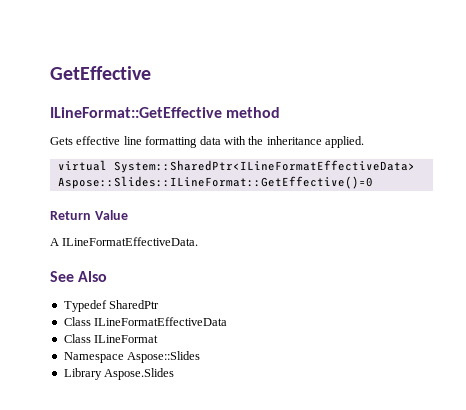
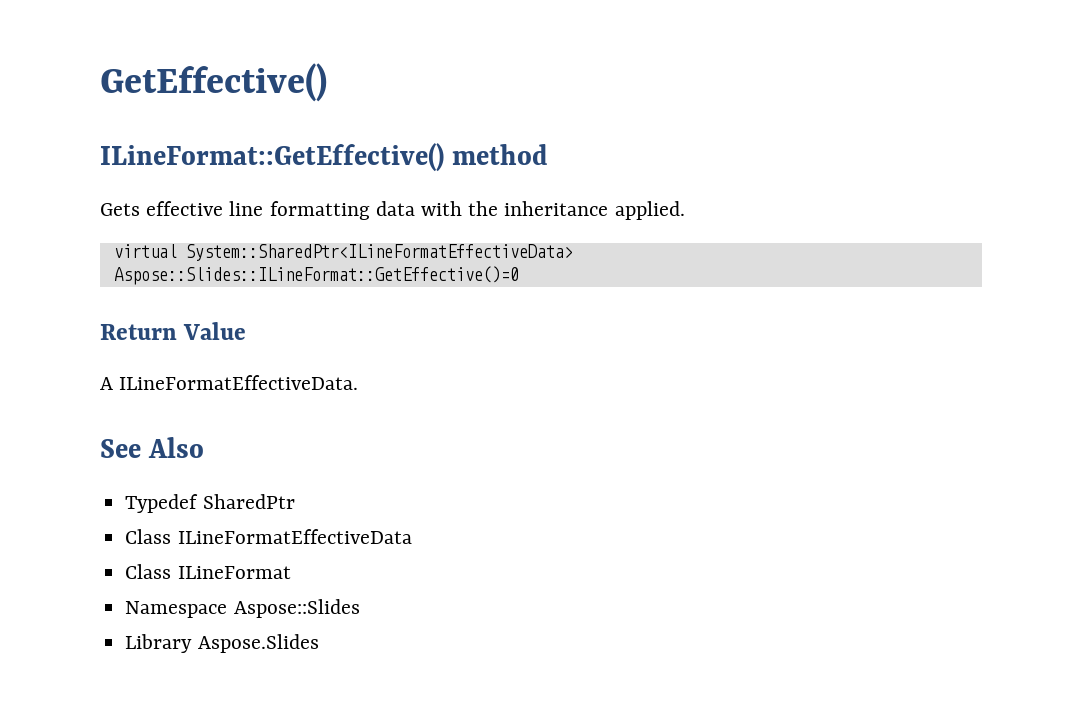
- GetEffective
- ILineFormat::GetEffective method
+ GetEffective()
+ ILineFormat::GetEffective() method

